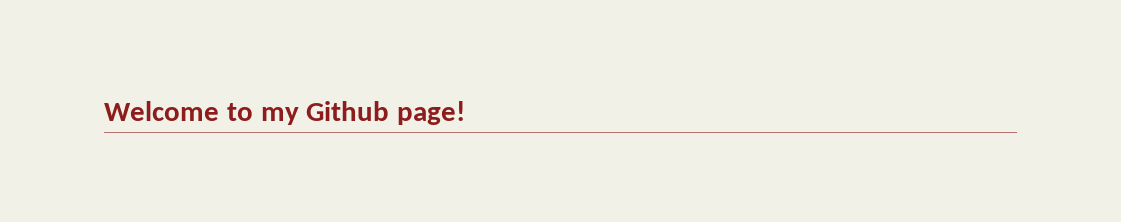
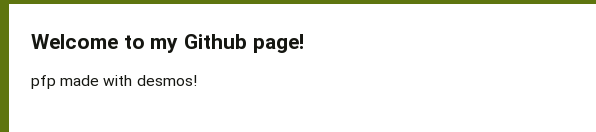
+ pfp made with desmos!

